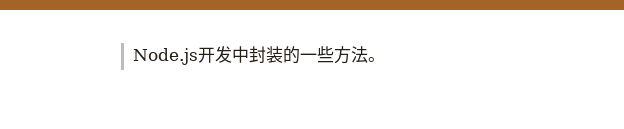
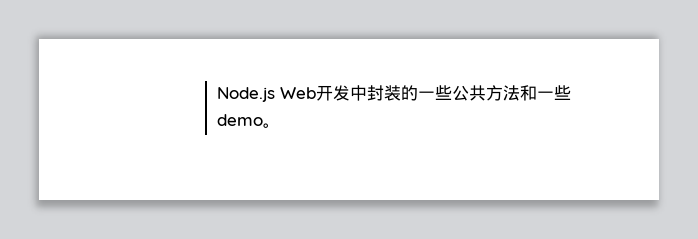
- Node.js开发中封装的一些方法。
+ Node.js Web开发中封装的一些公共方法和一些demo。

